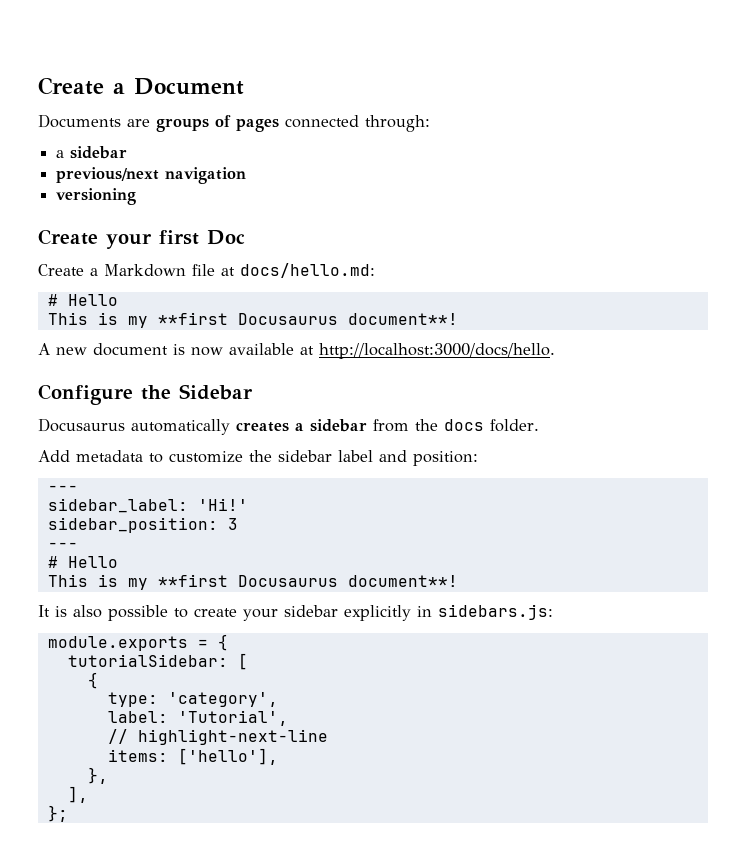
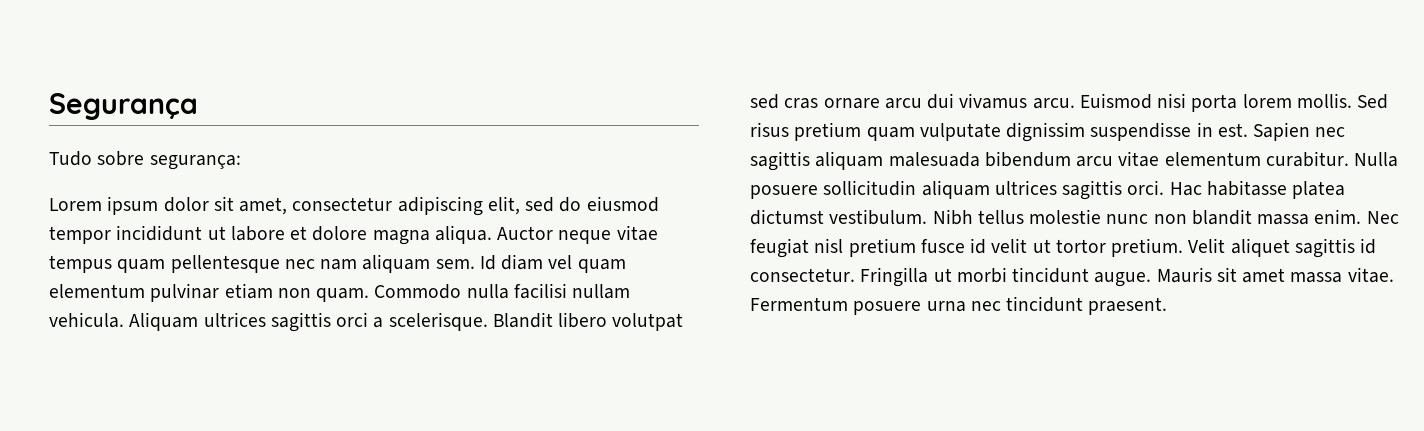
- Create a Document
- Documents are groups of pages connected through:
- a sidebar
- previous/next navigation
- versioning
- Create your first Doc
- Create a Markdown file at docs/hello.md:
- # Hello
- This is my **first Docusaurus document**!
- A new document is now available at http://localhost:3000/docs/hello.
- Configure the Sidebar
- Docusaurus automatically creates a sidebar from the docs folder.
- Add metadata to customize the sidebar label and position:
- ---
- sidebar_label: 'Hi!'
- sidebar_position: 3
- ---
- # Hello
- This is my **first Docusaurus document**!
- It is also possible to create your sidebar explicitly in sidebars.js:
- module.exports = {
- tutorialSidebar: [
- {
- type: 'category',
- label: 'Tutorial',
- // highlight-next-line
- items: ['hello'],
- },
- ],
- };
+ Segurança
+ Tudo sobre segurança:
+ Lorem ipsum dolor sit amet, consectetur adipiscing elit, sed do eiusmod tempor incididunt ut labore et dolore magna aliqua. Auctor neque vitae tempus quam pellentesque nec nam aliquam sem. Id diam vel quam elementum pulvinar etiam non quam. Commodo nulla facilisi nullam vehicula. Aliquam ultrices sagittis orci a scelerisque. Blandit libero volutpat sed cras ornare arcu dui vivamus arcu. Euismod nisi porta lorem mollis. Sed risus pretium quam vulputate dignissim suspendisse in est. Sapien nec sagittis aliquam malesuada bibendum arcu vitae elementum curabitur. Nulla posuere sollicitudin aliquam ultrices sagittis orci. Hac habitasse platea dictumst vestibulum. Nibh tellus molestie nunc non blandit massa enim. Nec feugiat nisl pretium fusce id velit ut tortor pretium. Velit aliquet sagittis id consectetur. Fringilla ut morbi tincidunt augue. Mauris sit amet massa vitae. Fermentum posuere urna nec tincidunt praesent.

